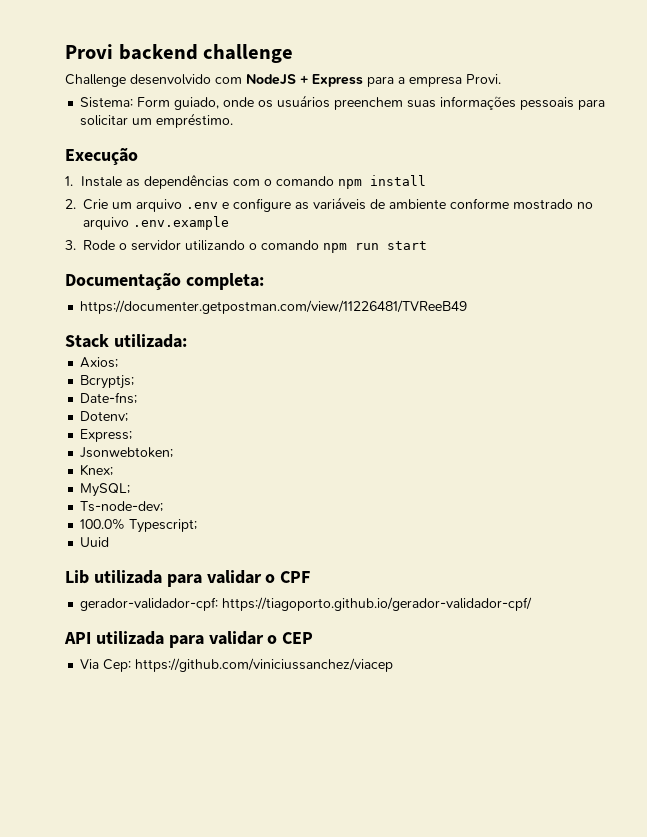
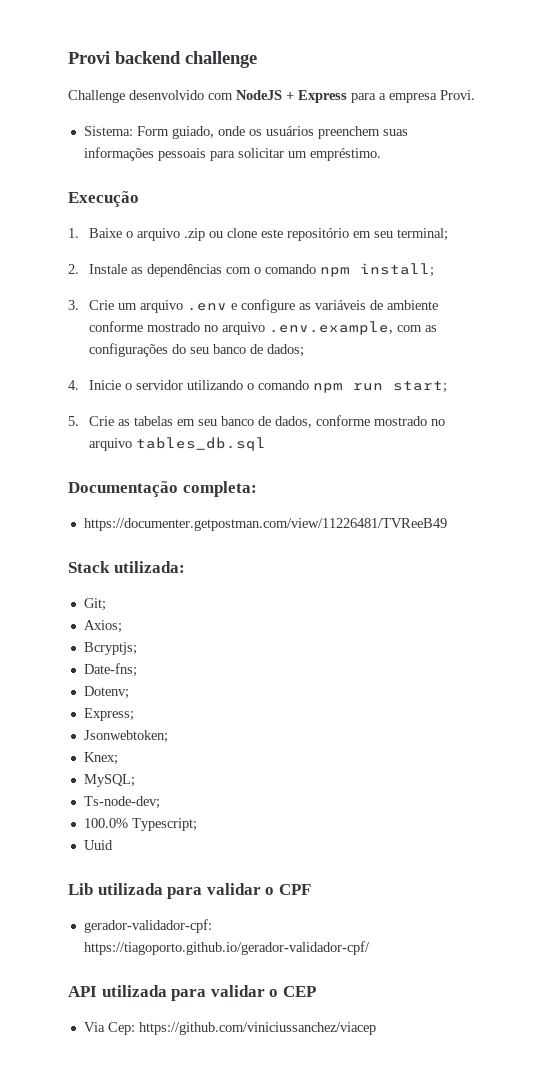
- 1. Instale as dependências com o comando npm install
- 2. Crie um arquivo .env e configure as variáveis de ambiente conforme mostrado no arquivo .env.example
- 3. Rode o servidor utilizando o comando npm run start
+ 1. Baixe o arquivo .zip ou clone este repositório em seu terminal;
+ 2. Instale as dependências com o comando npm install;
+ 3. Crie um arquivo .env e configure as variáveis de ambiente conforme mostrado no arquivo .env.example, com as configurações do seu banco de dados;
+ 4. Inicie o servidor utilizando o comando npm run start;
+ 5. Crie as tabelas em seu banco de dados, conforme mostrado no arquivo tables_db.sql
+ Git;

